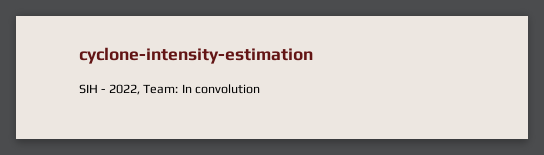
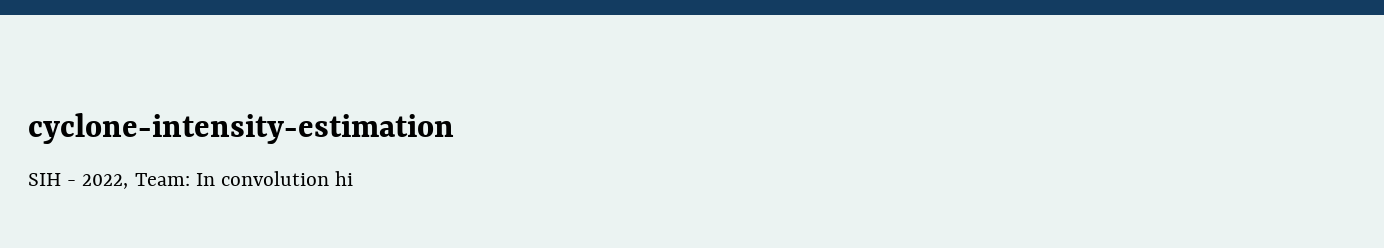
- SIH - 2022, Team: In convolution
+ SIH - 2022, Team: In convolution hi

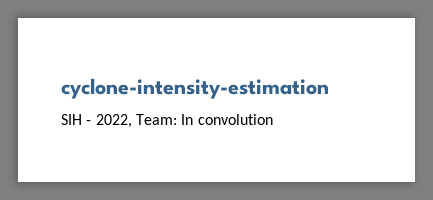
- SIH - 2022, Team: In convolution hi
+ SIH - 2022, Team: In convolution

